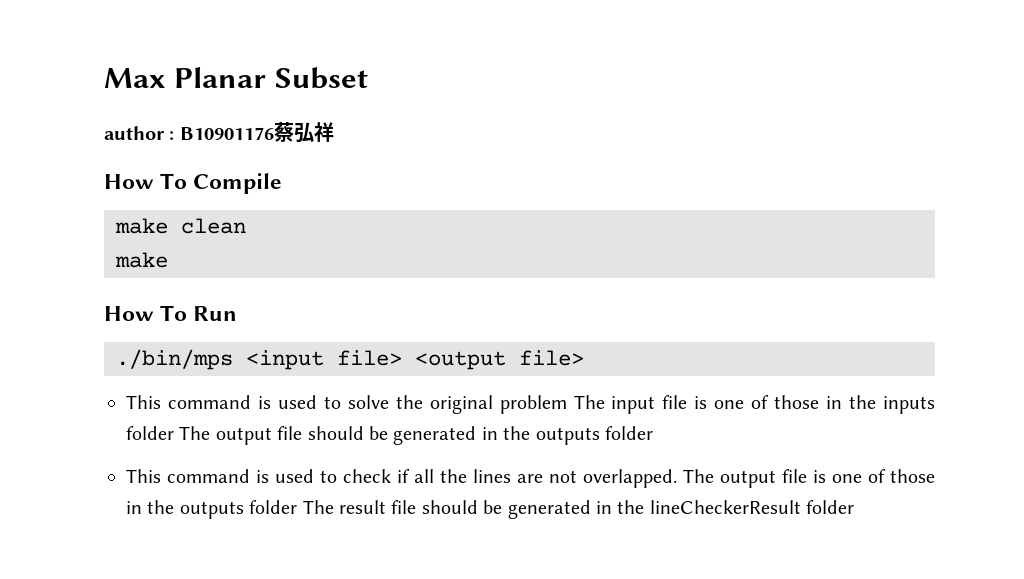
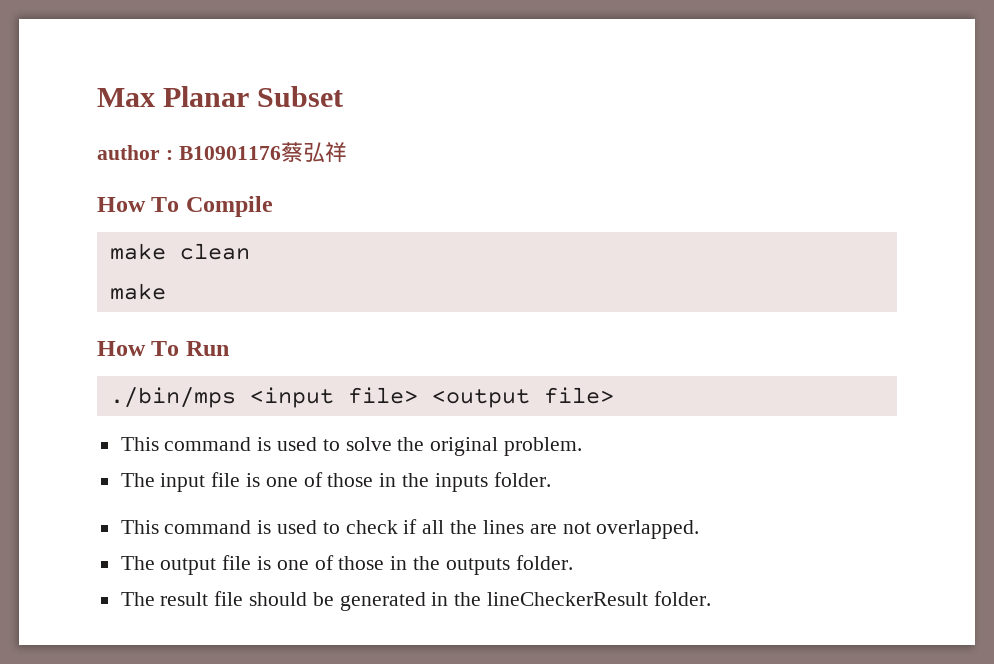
- This command is used to solve the original problem The input file is one of those in the inputs folder The output file should be generated in the outputs folder
+ This command is used to solve the original problem.
+ The input file is one of those in the inputs folder.
- This command is used to check if all the lines are not overlapped. The output file is one of those in the outputs folder The result file should be generated in the lineCheckerResult folder
+ This command is used to check if all the lines are not overlapped.
+ The output file is one of those in the outputs folder.
+ The result file should be generated in the lineCheckerResult folder.

